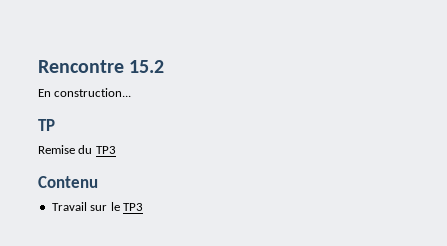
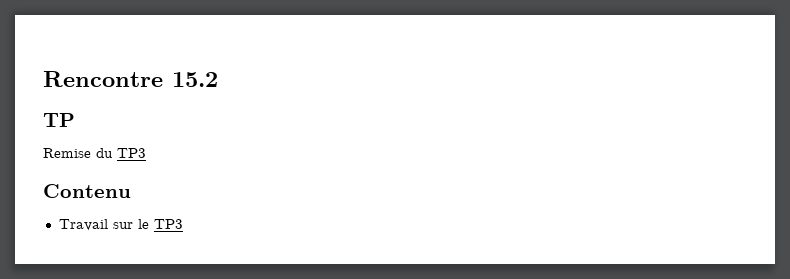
- En construction...

